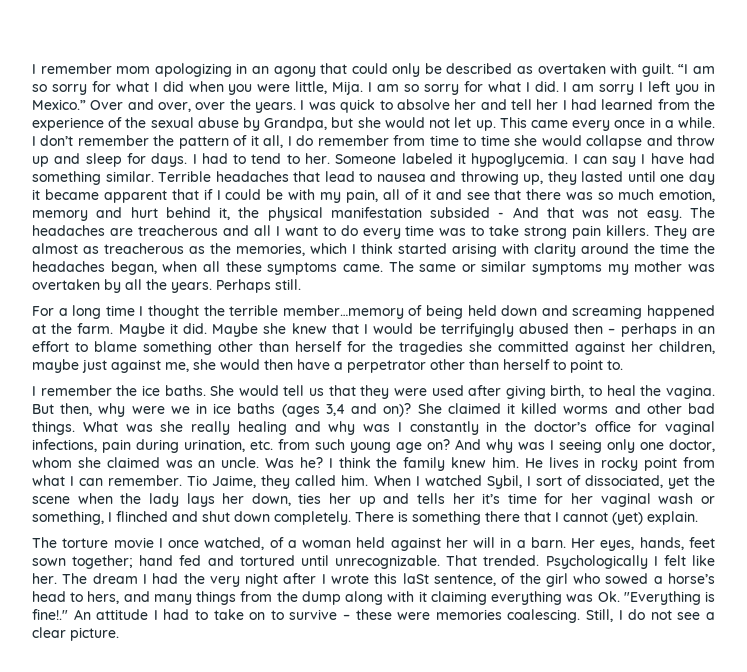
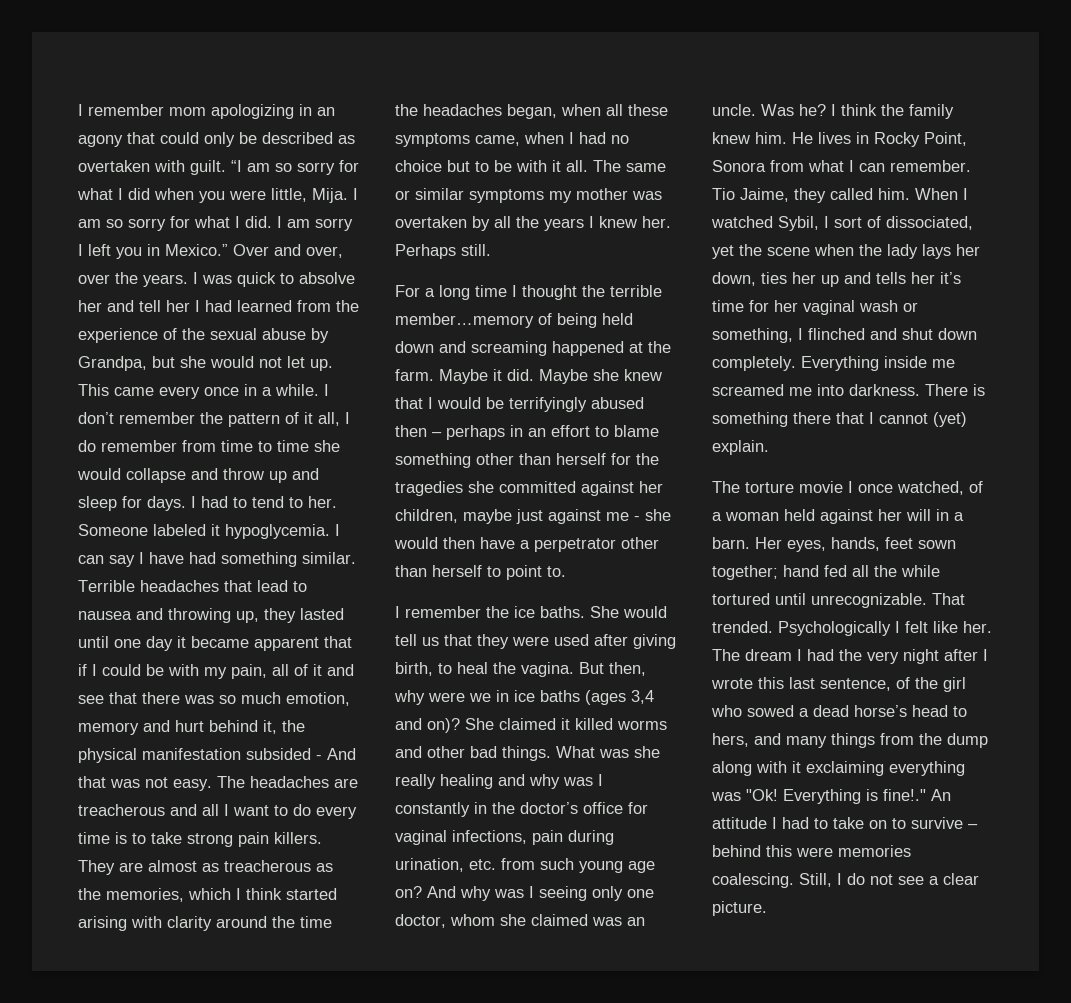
- The headaches are treacherous and all I want to do every time was to take strong pain killers.
+ The headaches are treacherous and all I want to do every time is to take strong pain killers.
- They are almost as treacherous as the memories, which I think started arising with clarity around the time the headaches began, when all these symptoms came.
+ They are almost as treacherous as the memories, which I think started arising with clarity around the time the headaches began, when all these symptoms came, when I had no choice but to be with it all.
- The same or similar symptoms my mother was overtaken by all the years.
+ The same or similar symptoms my mother was overtaken by all the years I knew her.
- Maybe she knew that I would be terrifyingly abused then – perhaps in an effort to blame something other than herself for the tragedies she committed against her children, maybe just against me, she would then have a perpetrator other than herself to point to.
+ Maybe she knew that I would be terrifyingly abused then – perhaps in an effort to blame something other than herself for the tragedies she committed against her children, maybe just against me - she would then have a perpetrator other than herself to point to.
- He lives in rocky point from what I can remember.
+ He lives in Rocky Point, Sonora from what I can remember.
+ Everything inside me screamed me into darkness.
- Her eyes, hands, feet sown together; hand fed and tortured until unrecognizable.
+ Her eyes, hands, feet sown together; hand fed all the while tortured until unrecognizable.
- The dream I had the very night after I wrote this laSt sentence, of the girl who sowed a horse’s head to hers, and many things from the dump along with it claiming everything was Ok. "Everything is fine!."
+ The dream I had the very night after I wrote this last sentence, of the girl who sowed a dead horse’s head to hers, and many things from the dump along with it exclaiming everything was "Ok! Everything is fine!."
- An attitude I had to take on to survive – these were memories coalescing.
+ An attitude I had to take on to survive – behind this were memories coalescing.

